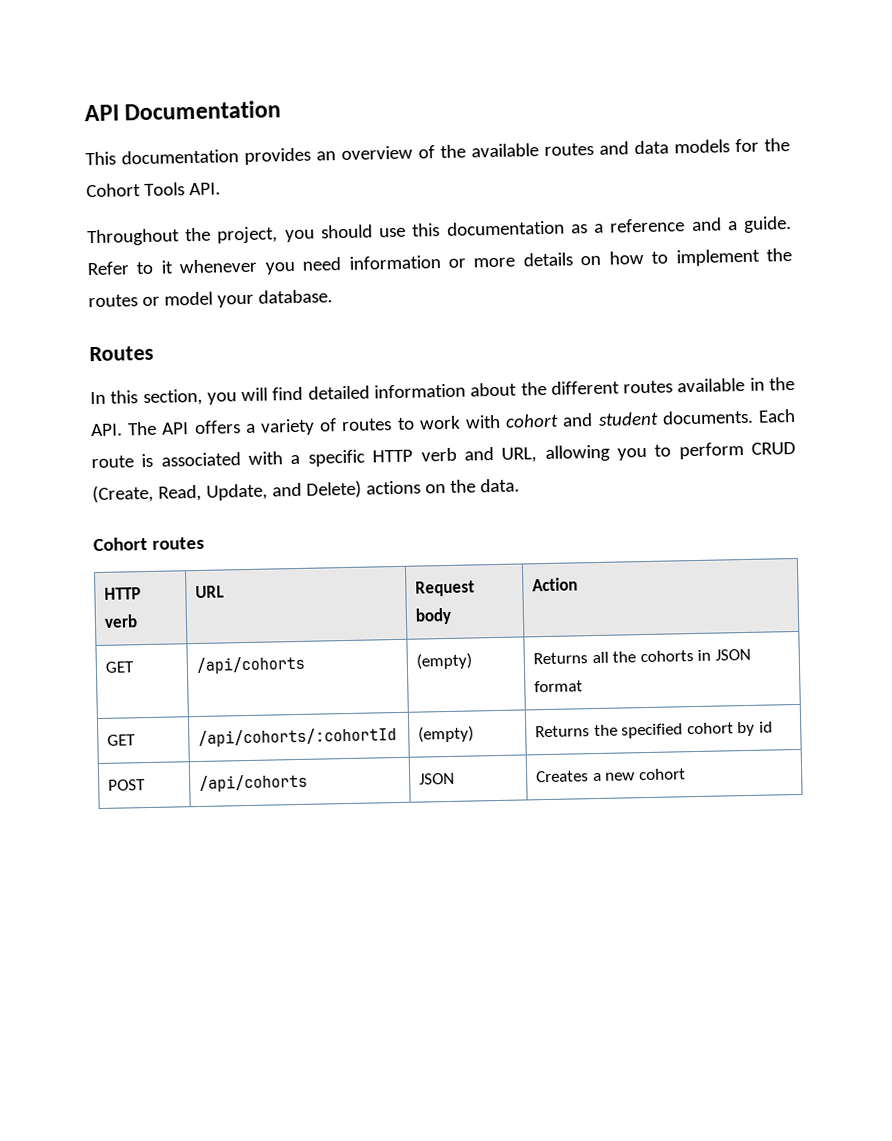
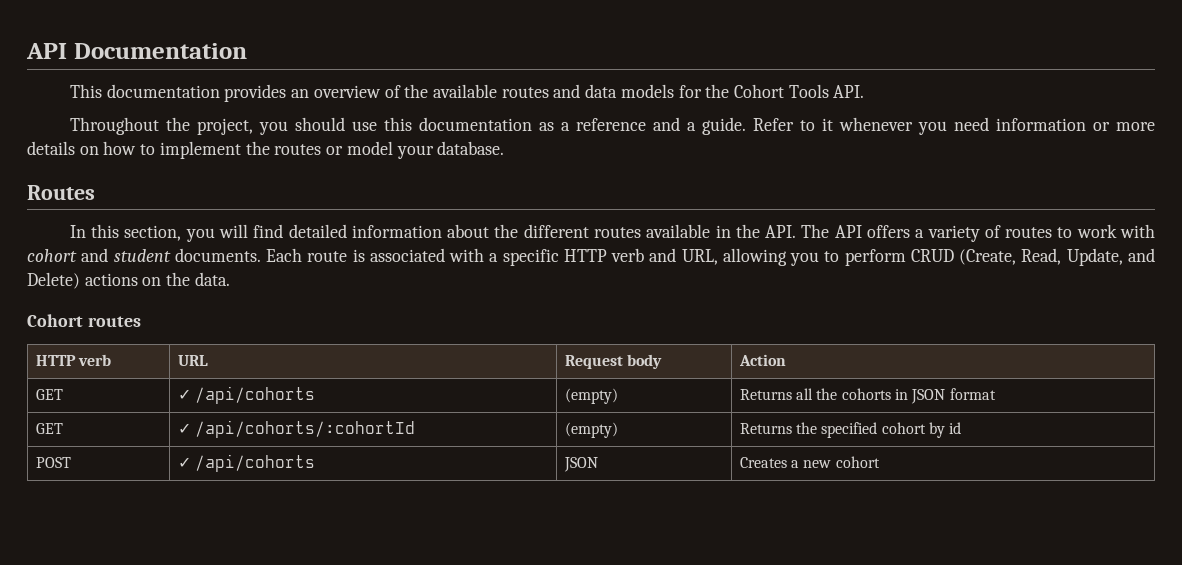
- GET | /api/cohorts | (empty) | Returns all the cohorts in JSON format
+ GET | ✓ /api/cohorts | (empty) | Returns all the cohorts in JSON format
- GET | /api/cohorts/:cohortId | (empty) | Returns the specified cohort by id
+ GET | ✓ /api/cohorts/:cohortId | (empty) | Returns the specified cohort by id
- POST | /api/cohorts | JSON | Creates a new cohort
+ POST | ✓ /api/cohorts | JSON | Creates a new cohort

